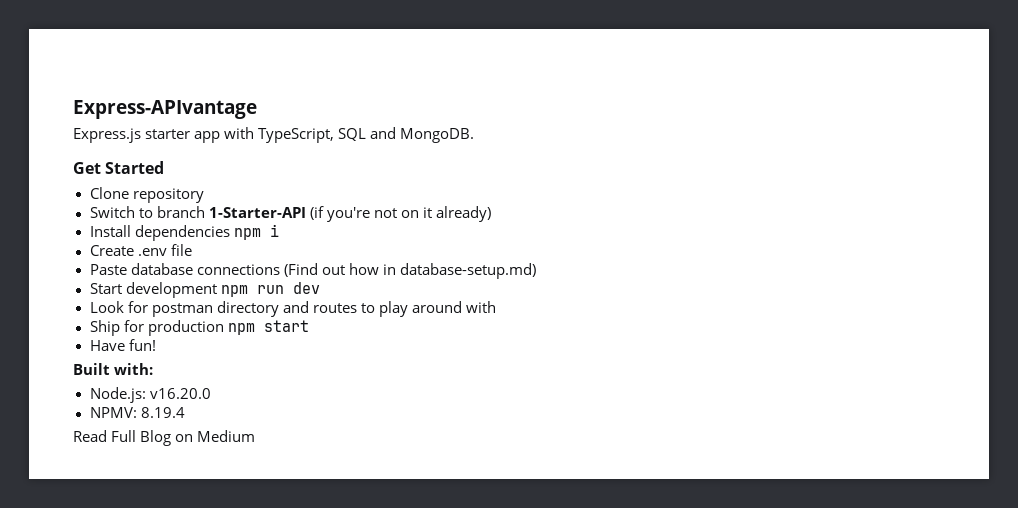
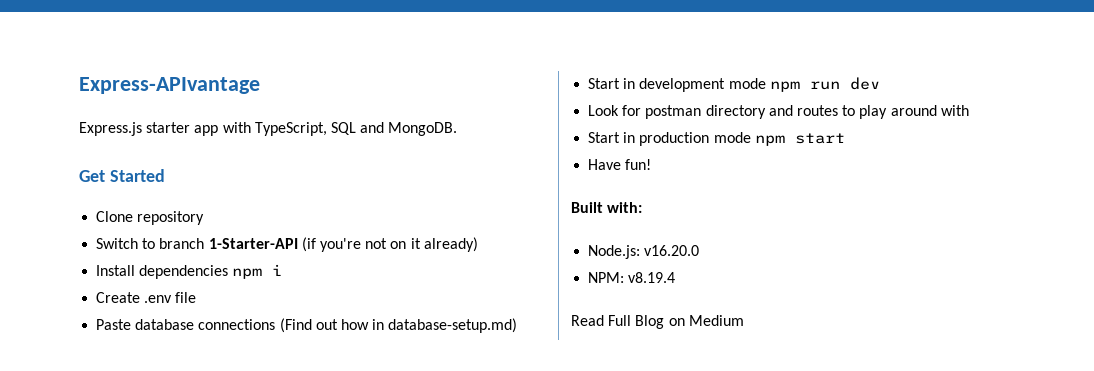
- Start development npm run dev
+ Start in development mode npm run dev
- Ship for production npm start
+ Start in production mode npm start
- NPMV: 8.19.4
+ NPM: v8.19.4

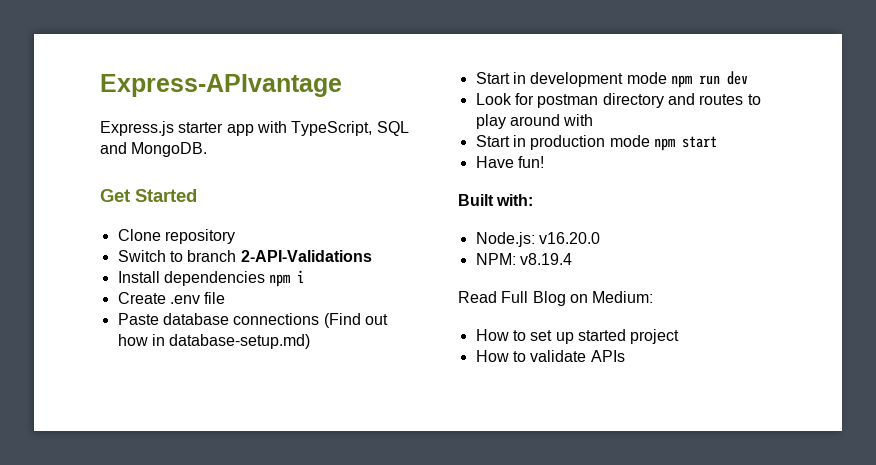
- Switch to branch 1-Starter-API (if you're not on it already)
+ Switch to branch 2-API-Validations
- Read Full Blog on Medium
+ Read Full Blog on Medium:
+ How to set up started project
+ How to validate APIs

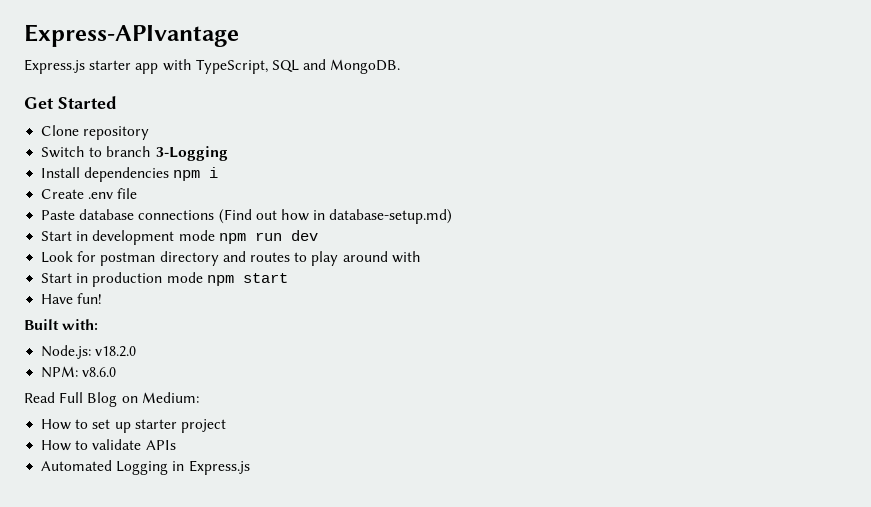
- Switch to branch 2-API-Validations
+ Switch to branch 3-Logging
- Node.js: v16.20.0
+ Node.js: v18.2.0
- NPM: v8.19.4
+ NPM: v8.6.0
- How to set up started project
+ How to set up starter project
+ Automated Logging in Express.js

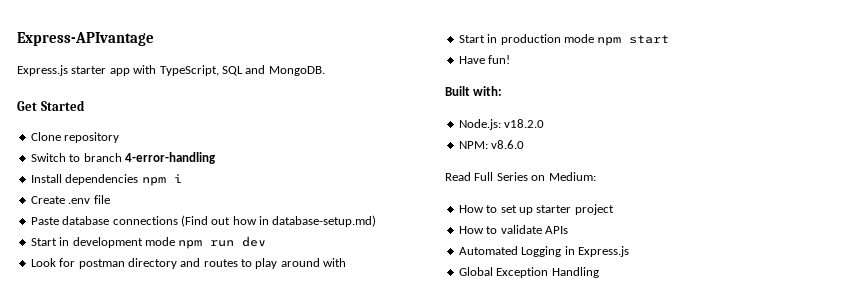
- Switch to branch 3-Logging
+ Switch to branch 4-error-handling
- Read Full Blog on Medium:
+ Read Full Series on Medium:
+ Global Exception Handling

